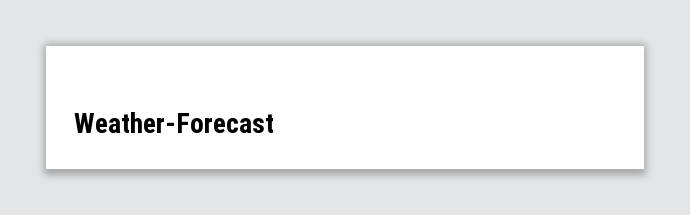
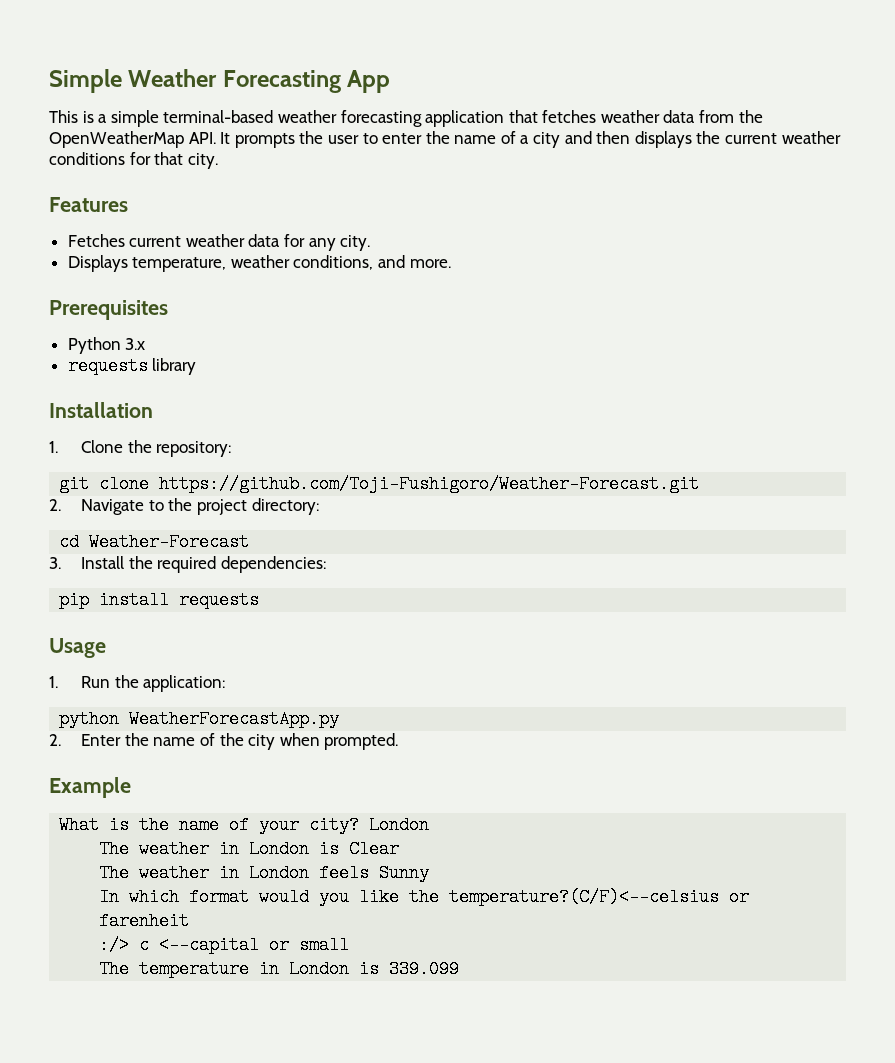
- Weather-Forecast
+ Simple Weather Forecasting App
+ This is a simple terminal-based weather forecasting application that fetches weather data from the OpenWeatherMap API. It prompts the user to enter the name of a city and then displays the current weather conditions for that city.
+ Features
+ Fetches current weather data for any city.
+ Displays temperature, weather conditions, and more.
+ Prerequisites
+ Python 3.x
+ requests library
+ Installation
+ 1. Clone the repository:
+ git clone https://github.com/Toji-Fushigoro/Weather-Forecast.git
+ 2. Navigate to the project directory:
+ cd Weather-Forecast
+ 3. Install the required dependencies:
+ pip install requests
+ Usage
+ 1. Run the application:
+ python WeatherForecastApp.py
+ 2. Enter the name of the city when prompted.
+ Example
+ What is the name of your city? London
+ The weather in London is Clear
+ The weather in London feels Sunny
+ In which format would you like the temperature?(C/F)<--celsius or farenheit
+ :/> c <--capital or small
+ The temperature in London is 339.099

